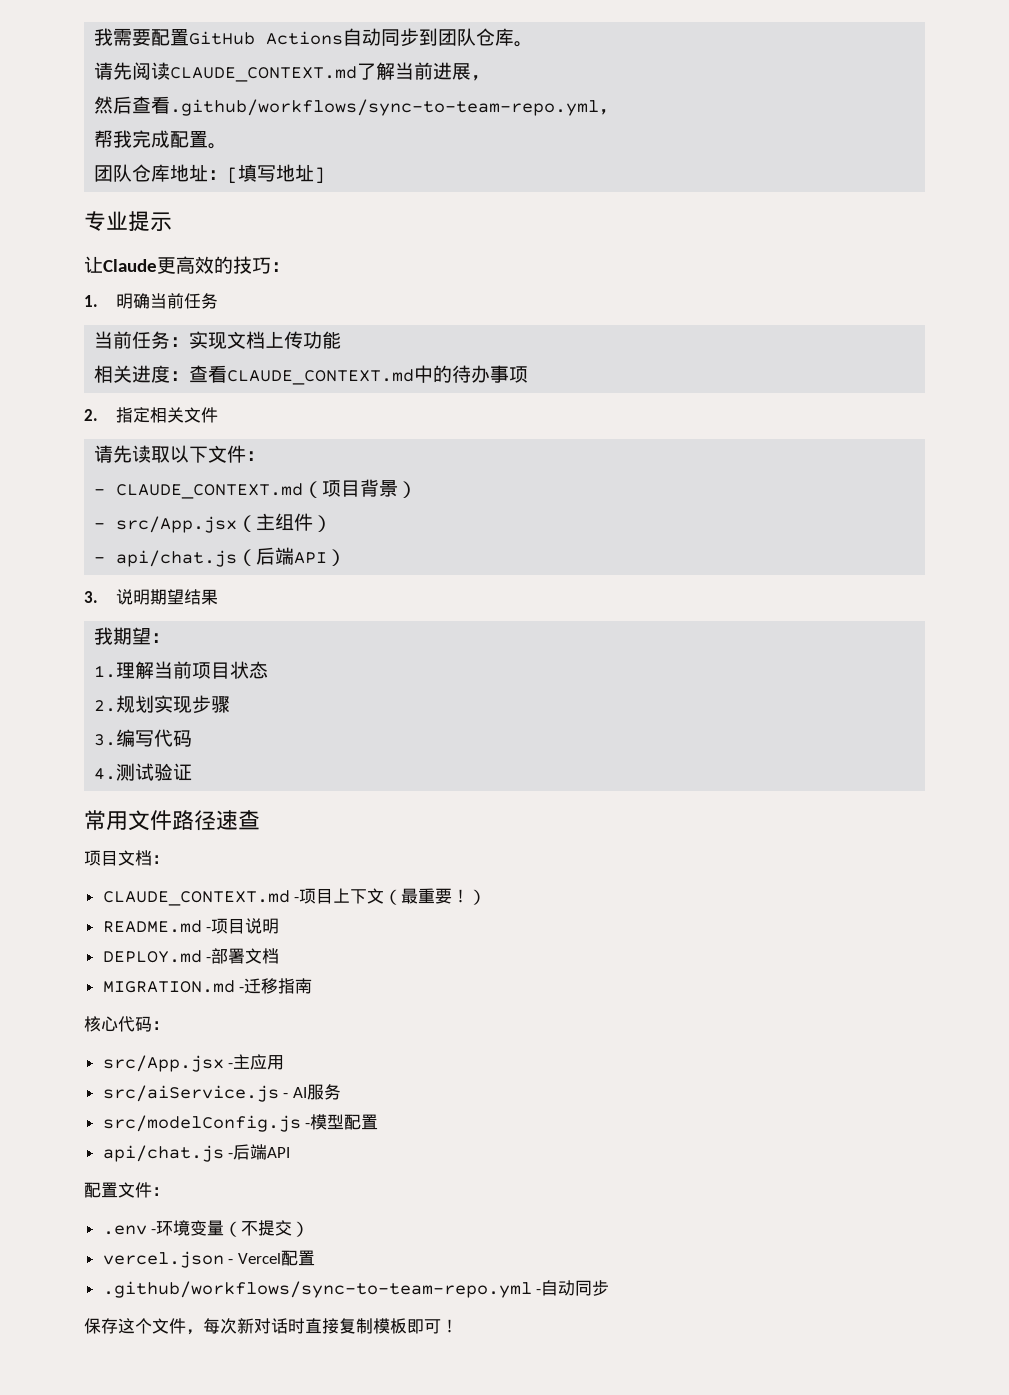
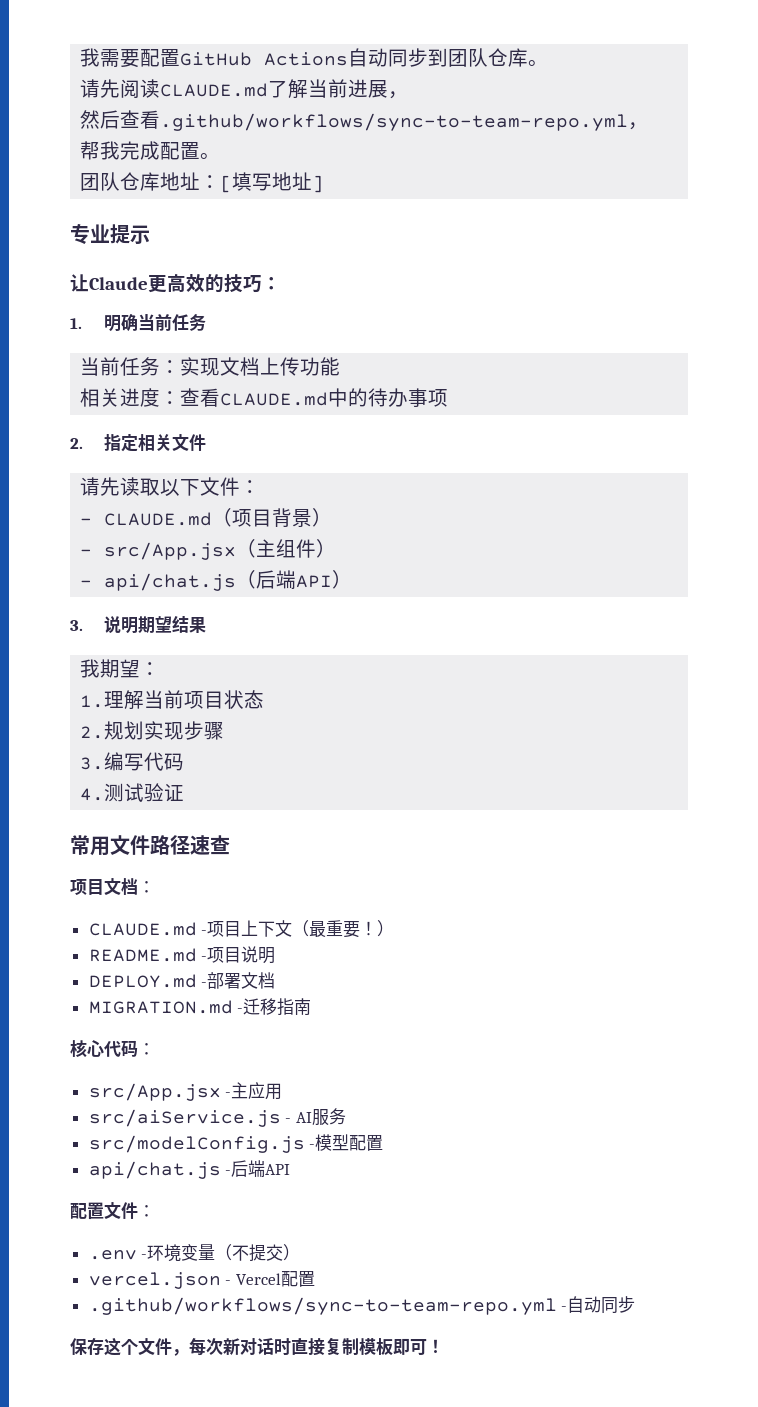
- 请先阅读CLAUDE_CONTEXT.md了解当前进展，
+ 请先阅读CLAUDE.md了解当前进展，
- 相关进度：查看CLAUDE_CONTEXT.md中的待办事项
+ 相关进度：查看CLAUDE.md中的待办事项
- - CLAUDE_CONTEXT.md（项目背景）
+ - CLAUDE.md（项目背景）
- CLAUDE_CONTEXT.md -项目上下文（最重要！）
+ CLAUDE.md -项目上下文（最重要！）

